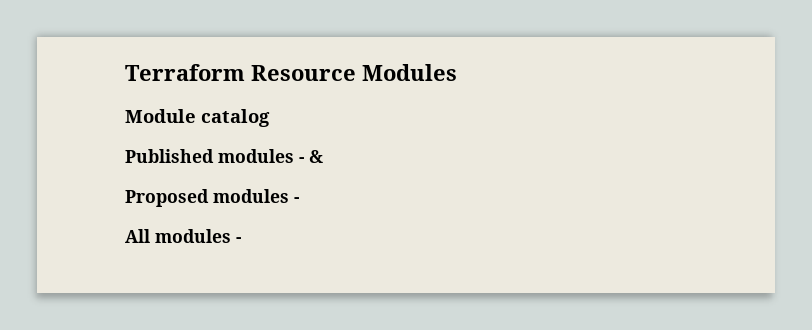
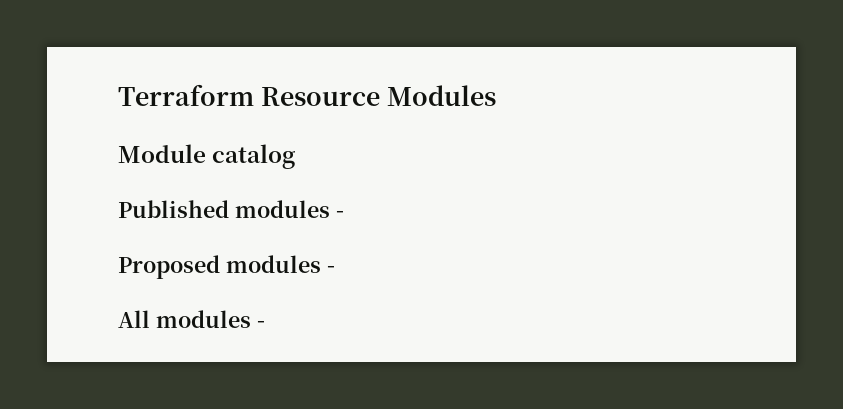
- Published modules - &
+ Published modules -

